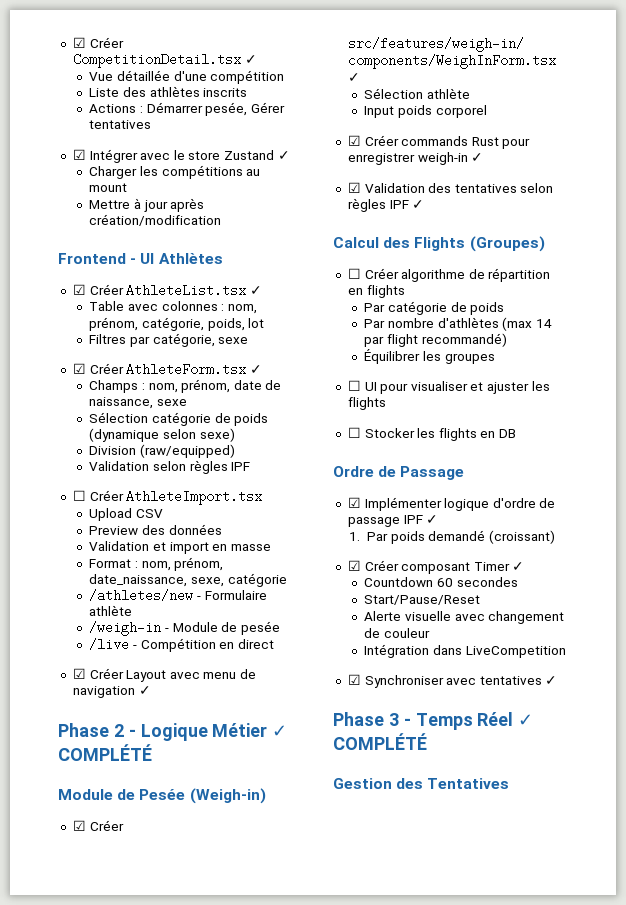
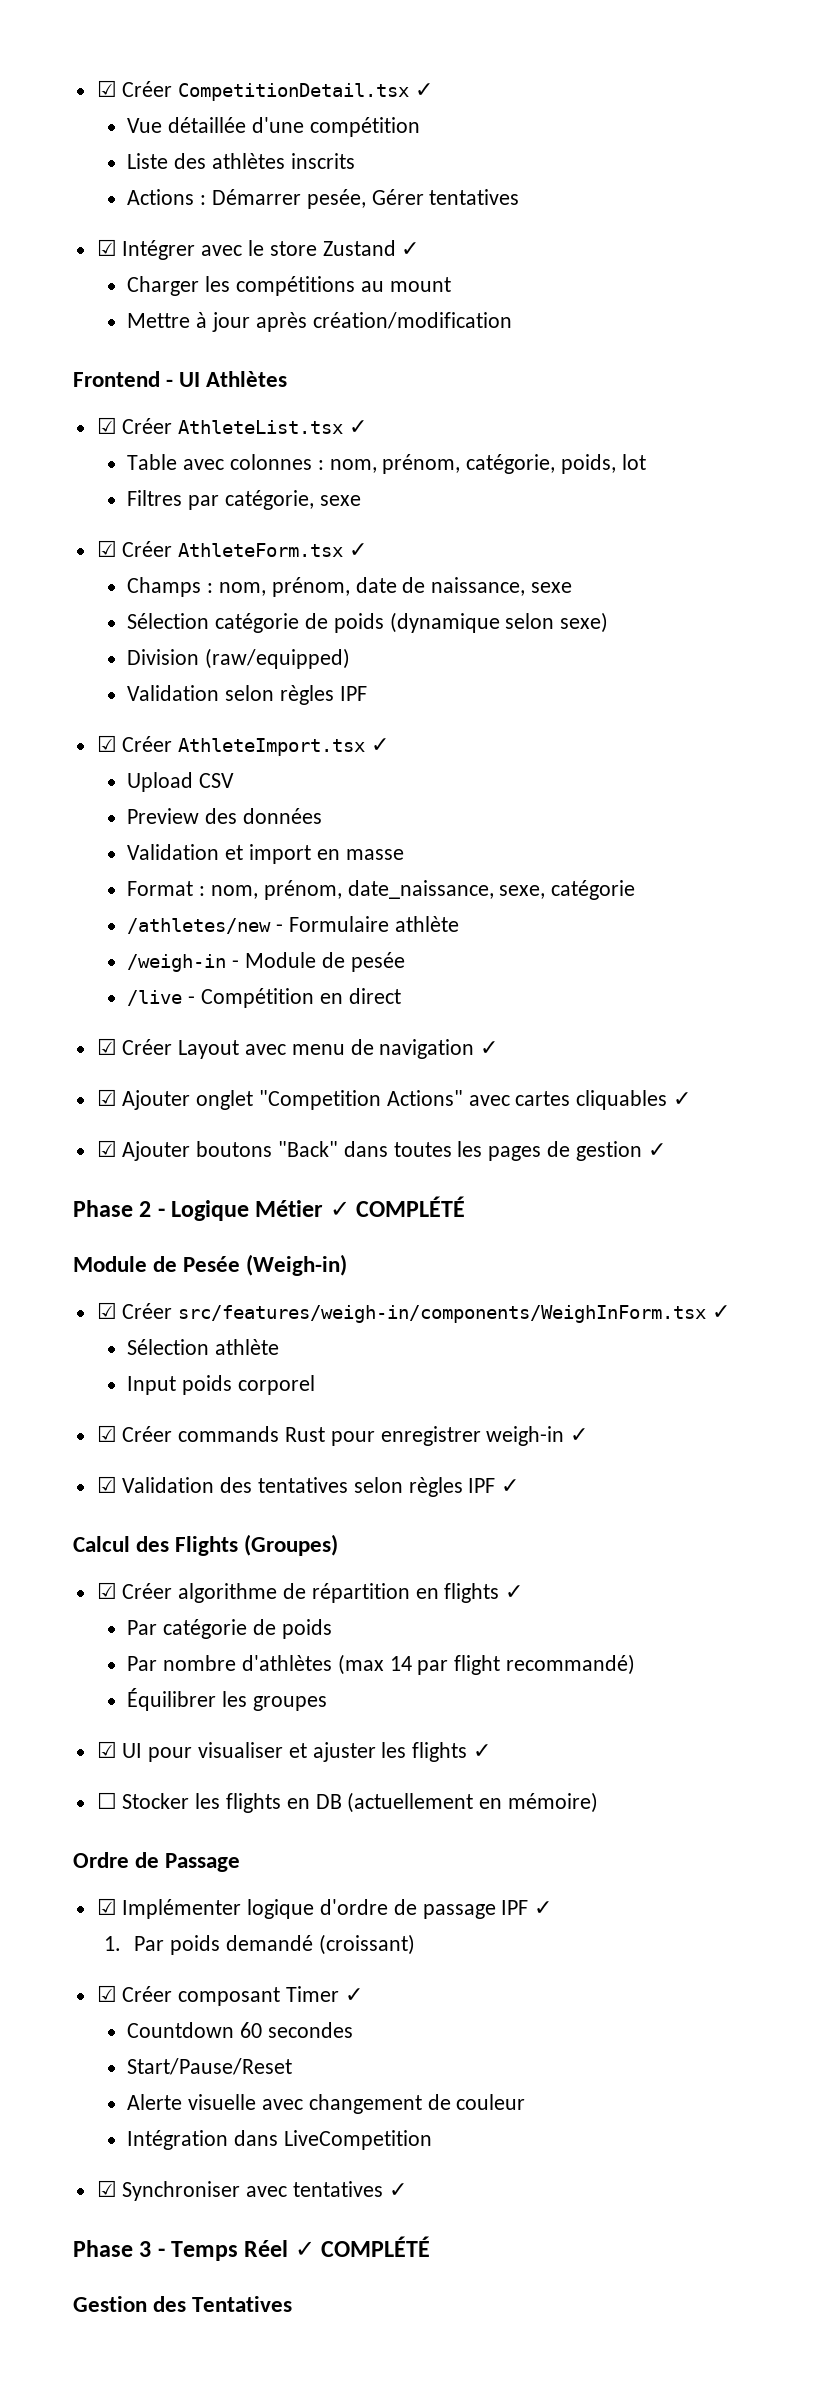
- ☐ Créer AthleteImport.tsx
+ ☑ Créer AthleteImport.tsx ✓
+ ☑ Ajouter onglet "Competition Actions" avec cartes cliquables ✓
+ ☑ Ajouter boutons "Back" dans toutes les pages de gestion ✓
- ☐ Créer algorithme de répartition en flights
+ ☑ Créer algorithme de répartition en flights ✓
- ☐ UI pour visualiser et ajuster les flights
+ ☑ UI pour visualiser et ajuster les flights ✓
- ☐ Stocker les flights en DB
+ ☐ Stocker les flights en DB (actuellement en mémoire)

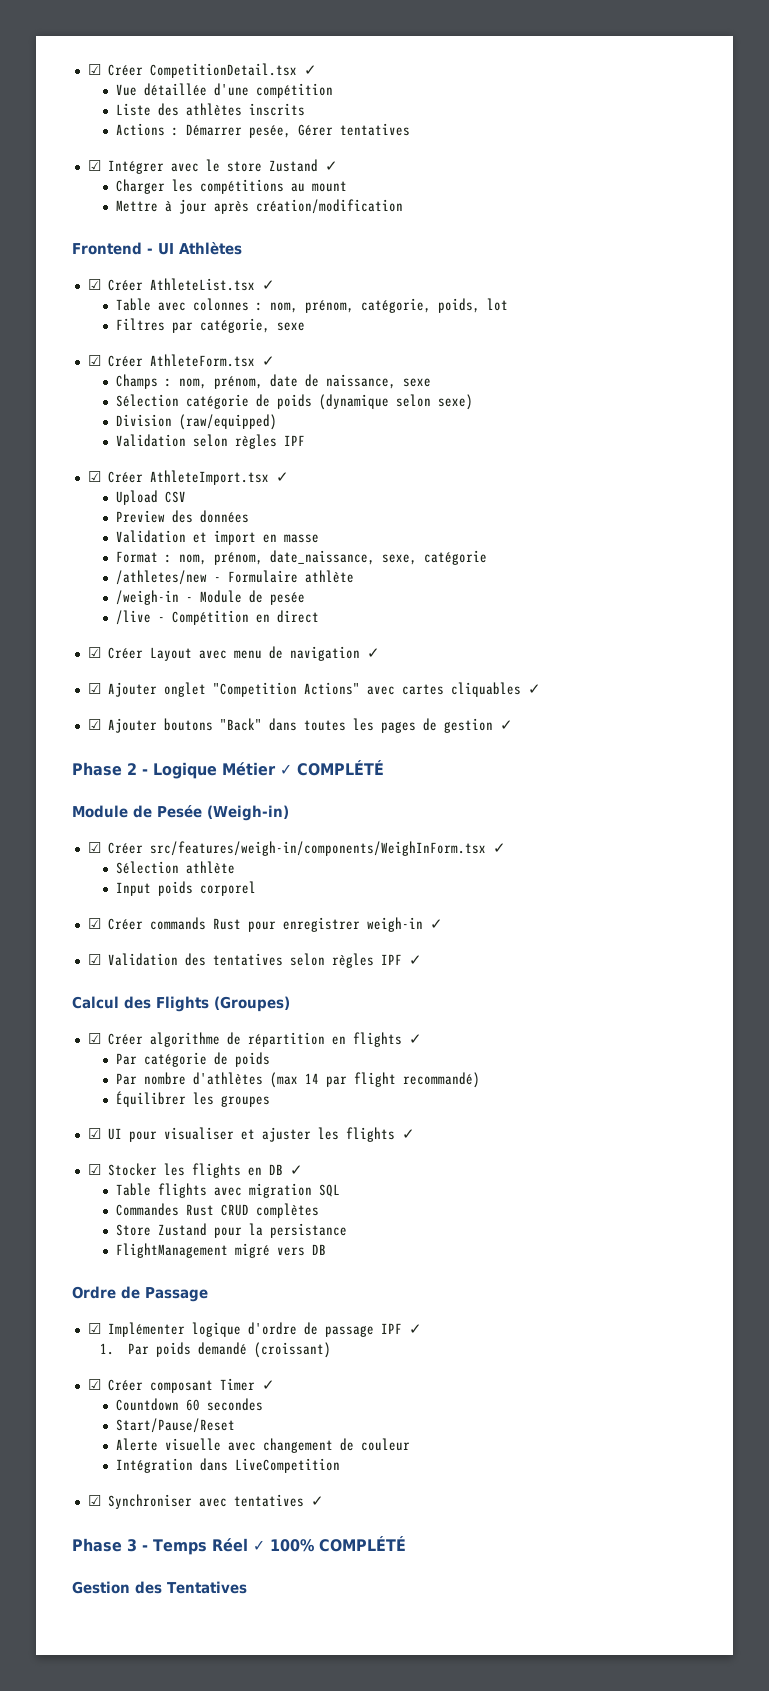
- ☐ Stocker les flights en DB (actuellement en mémoire)
+ ☑ Stocker les flights en DB ✓
+ Table flights avec migration SQL
+ Commandes Rust CRUD complètes
+ Store Zustand pour la persistance
+ FlightManagement migré vers DB
- Phase 3 - Temps Réel ✓ COMPLÉTÉ
+ Phase 3 - Temps Réel ✓ 100% COMPLÉTÉ

